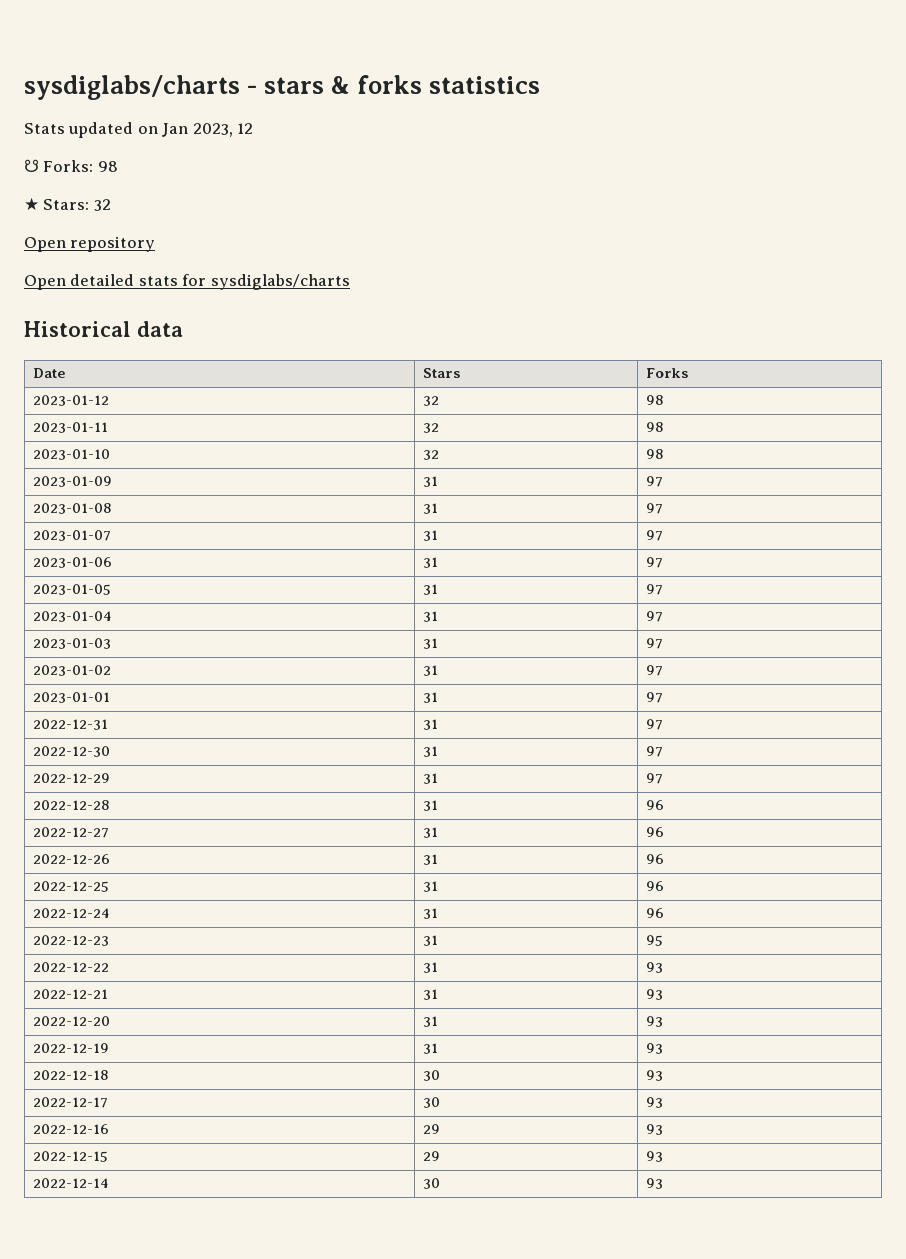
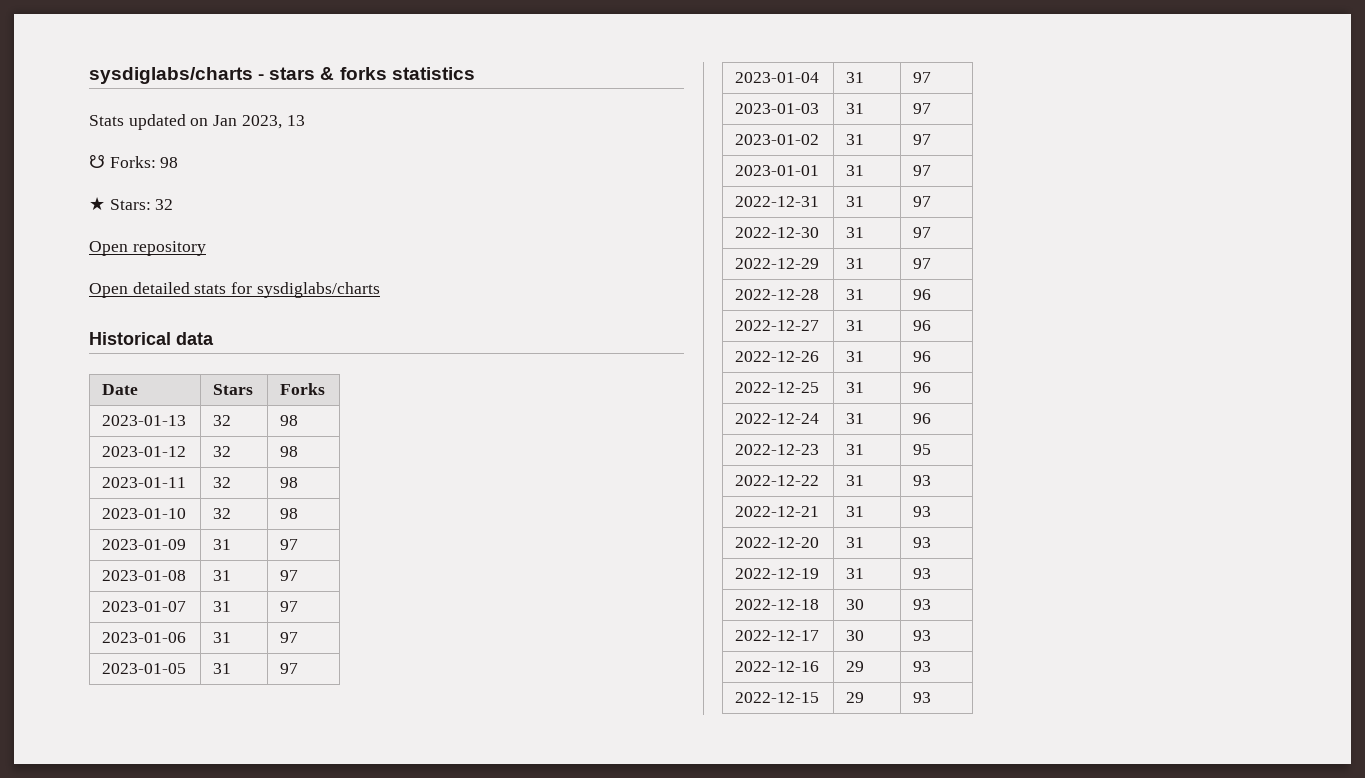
- Stats updated on Jan 2023, 12
+ Stats updated on Jan 2023, 13
+ 2023-01-13 | 32 | 98
- 2022-12-14 | 30 | 93

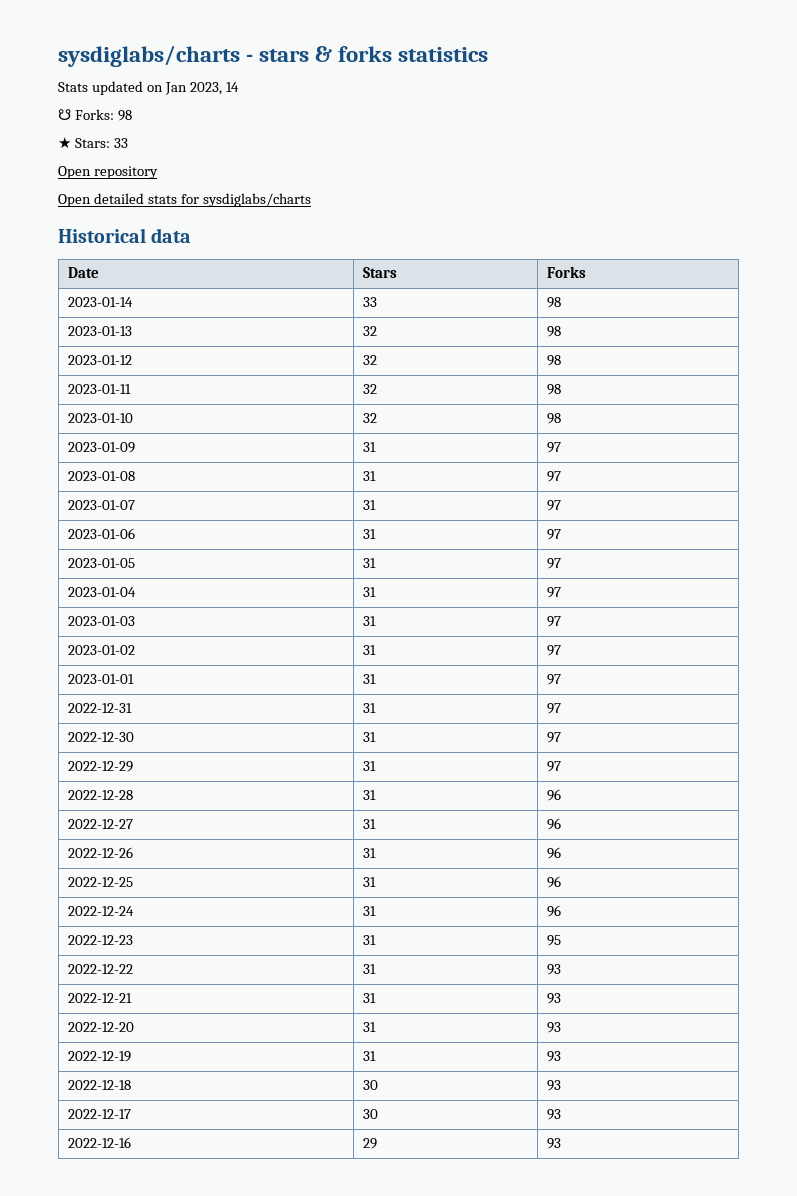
- Stats updated on Jan 2023, 13
+ Stats updated on Jan 2023, 14
- ★ Stars: 32
+ ★ Stars: 33
+ 2023-01-14 | 33 | 98
- 2022-12-15 | 29 | 93

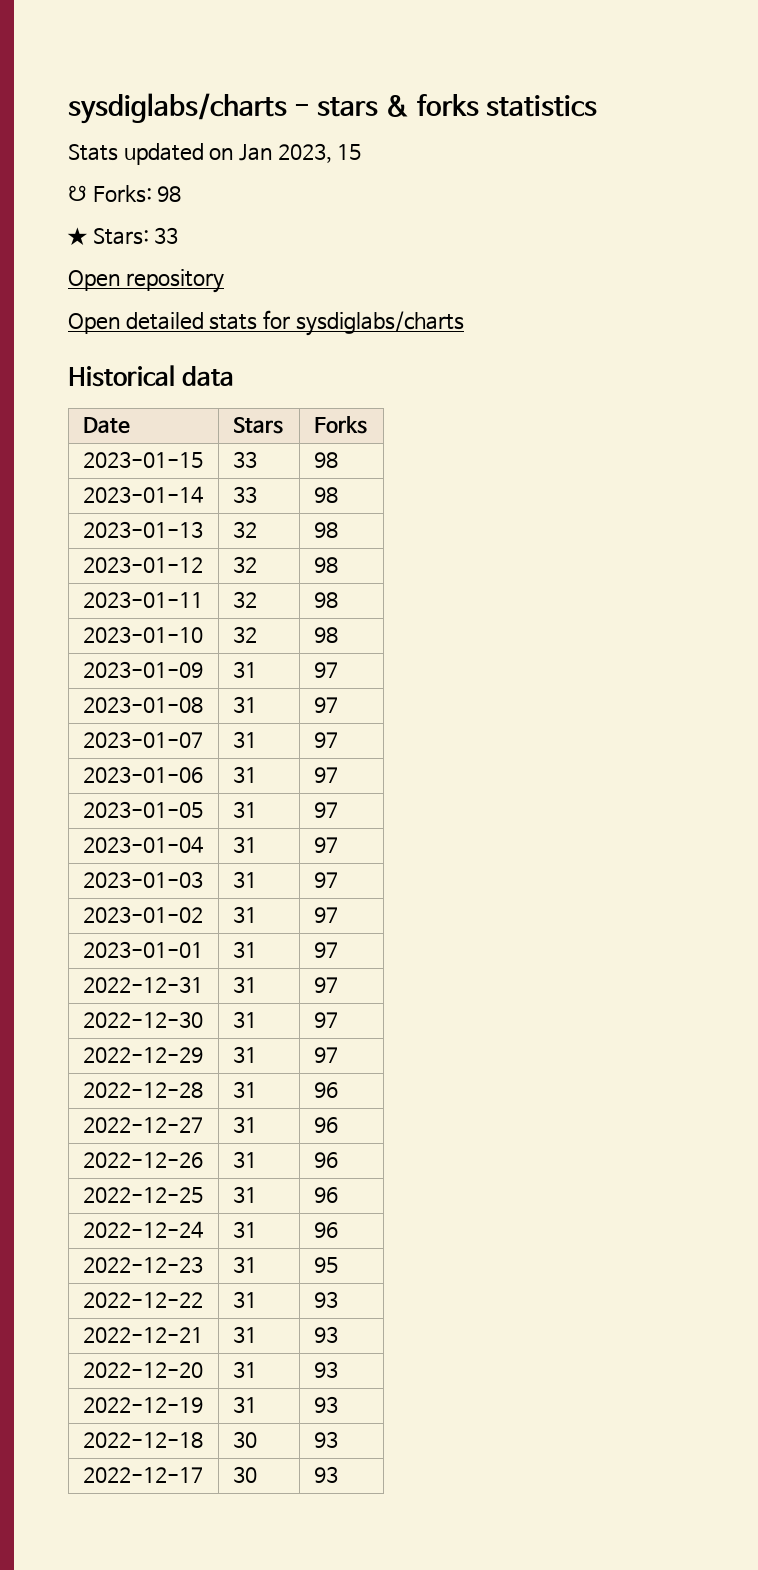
- Stats updated on Jan 2023, 14
+ Stats updated on Jan 2023, 15
+ 2023-01-15 | 33 | 98
- 2022-12-16 | 29 | 93

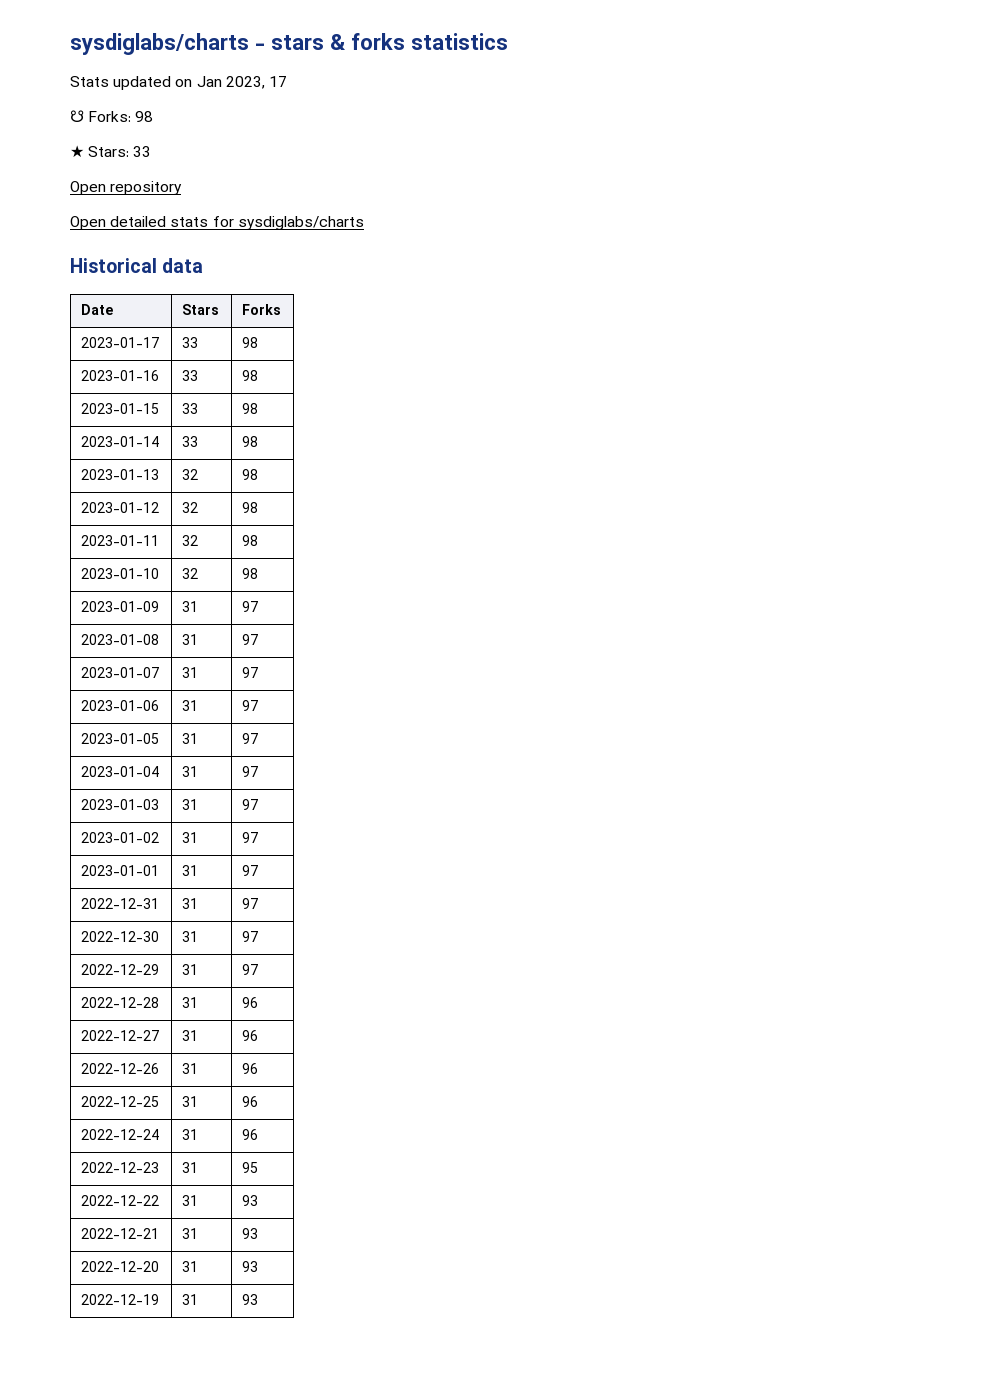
- Stats updated on Jan 2023, 15
+ Stats updated on Jan 2023, 17
+ 2023-01-17 | 33 | 98
+ 2023-01-16 | 33 | 98
- 2022-12-18 | 30 | 93
- 2022-12-17 | 30 | 93

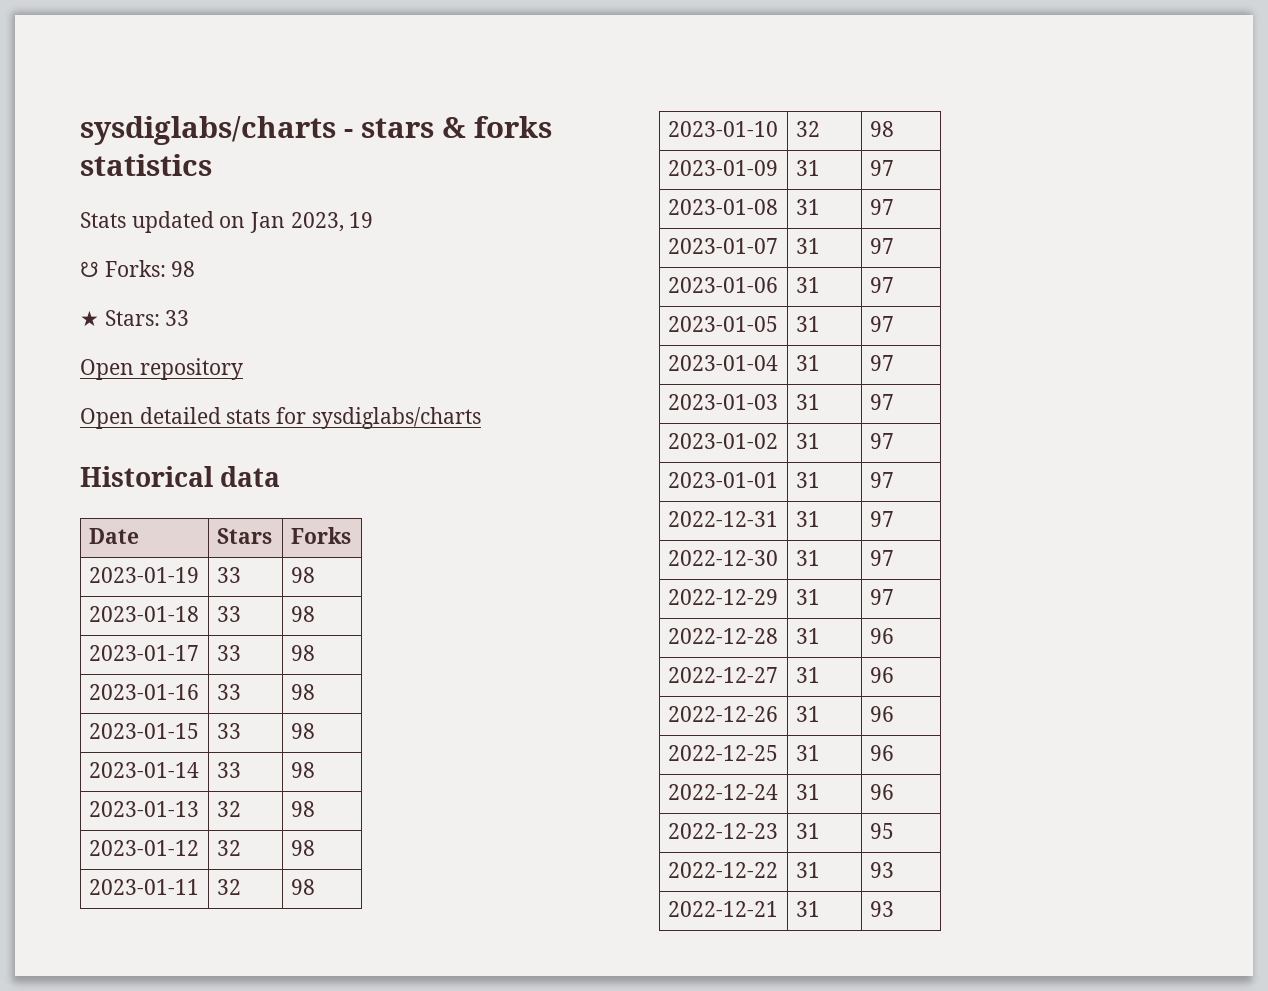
- Stats updated on Jan 2023, 17
+ Stats updated on Jan 2023, 19
+ 2023-01-19 | 33 | 98
+ 2023-01-18 | 33 | 98
- 2022-12-20 | 31 | 93
- 2022-12-19 | 31 | 93

